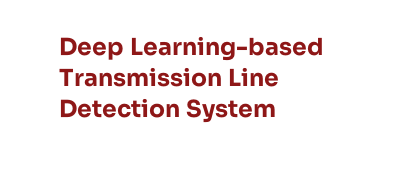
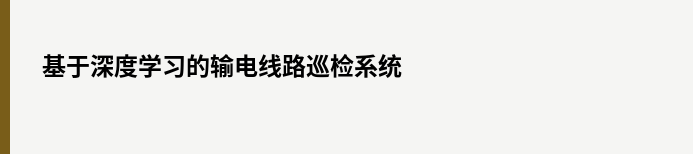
- Deep Learning-based Transmission Line Detection System
+ 基于深度学习的输电线路巡检系统

